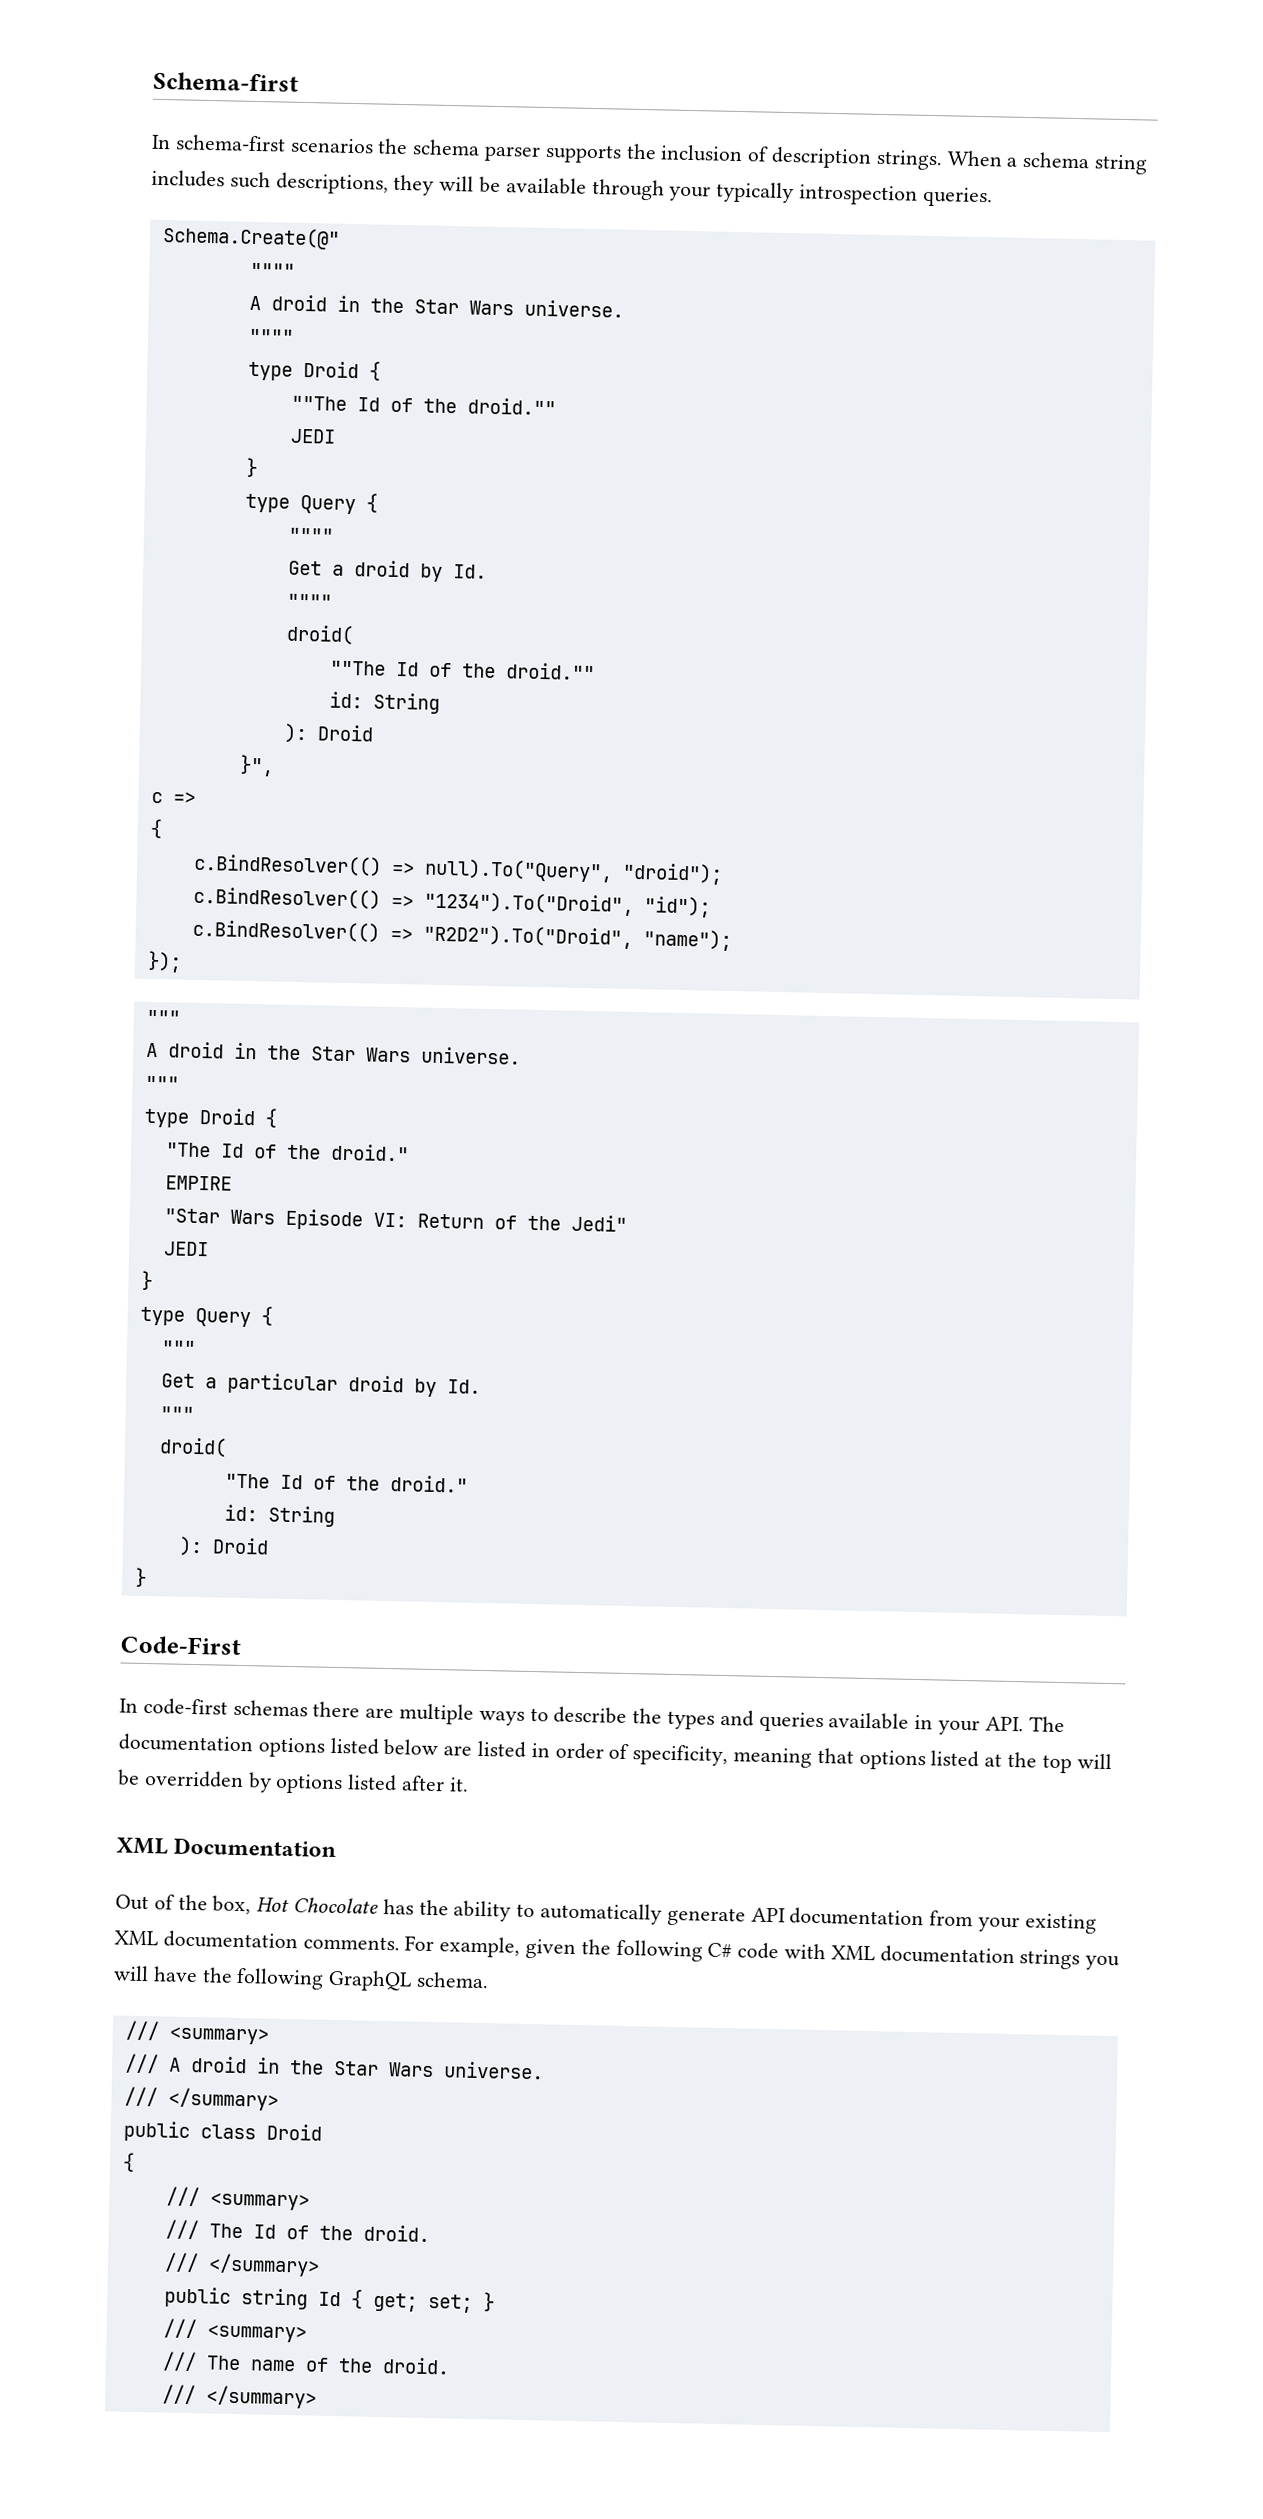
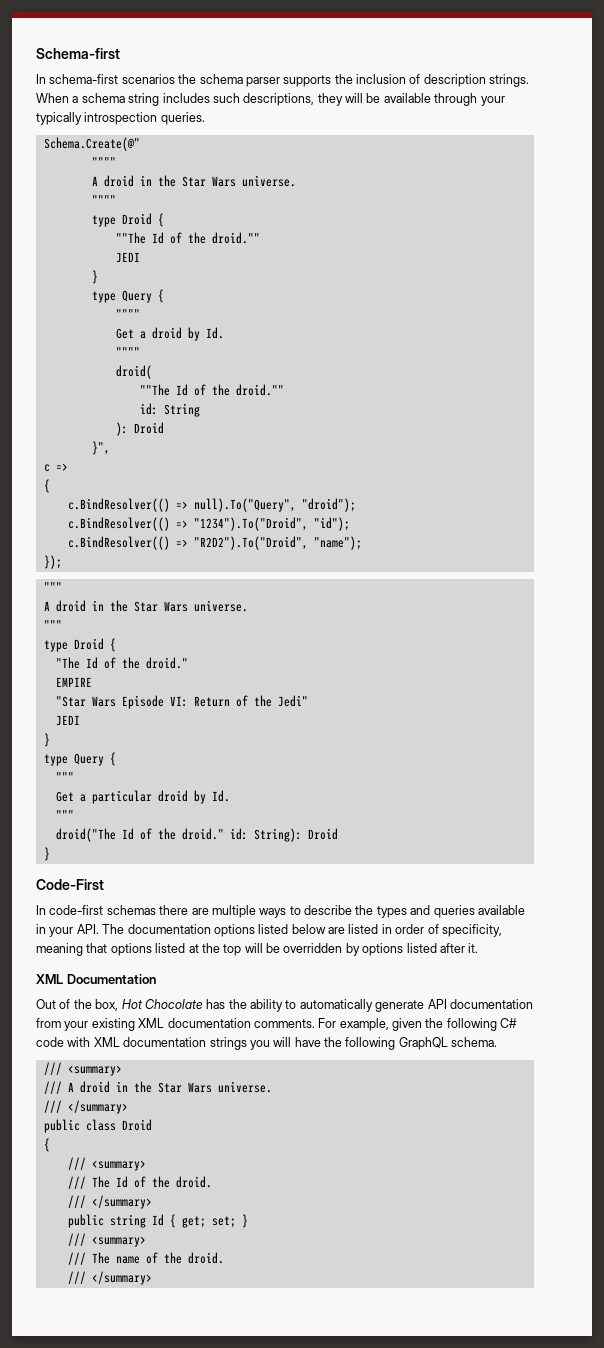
  Get a particular droid by Id.
  """
- droid(
- "The Id of the droid."
- id: String
- ): Droid
+ droid("The Id of the droid." id: String): Droid

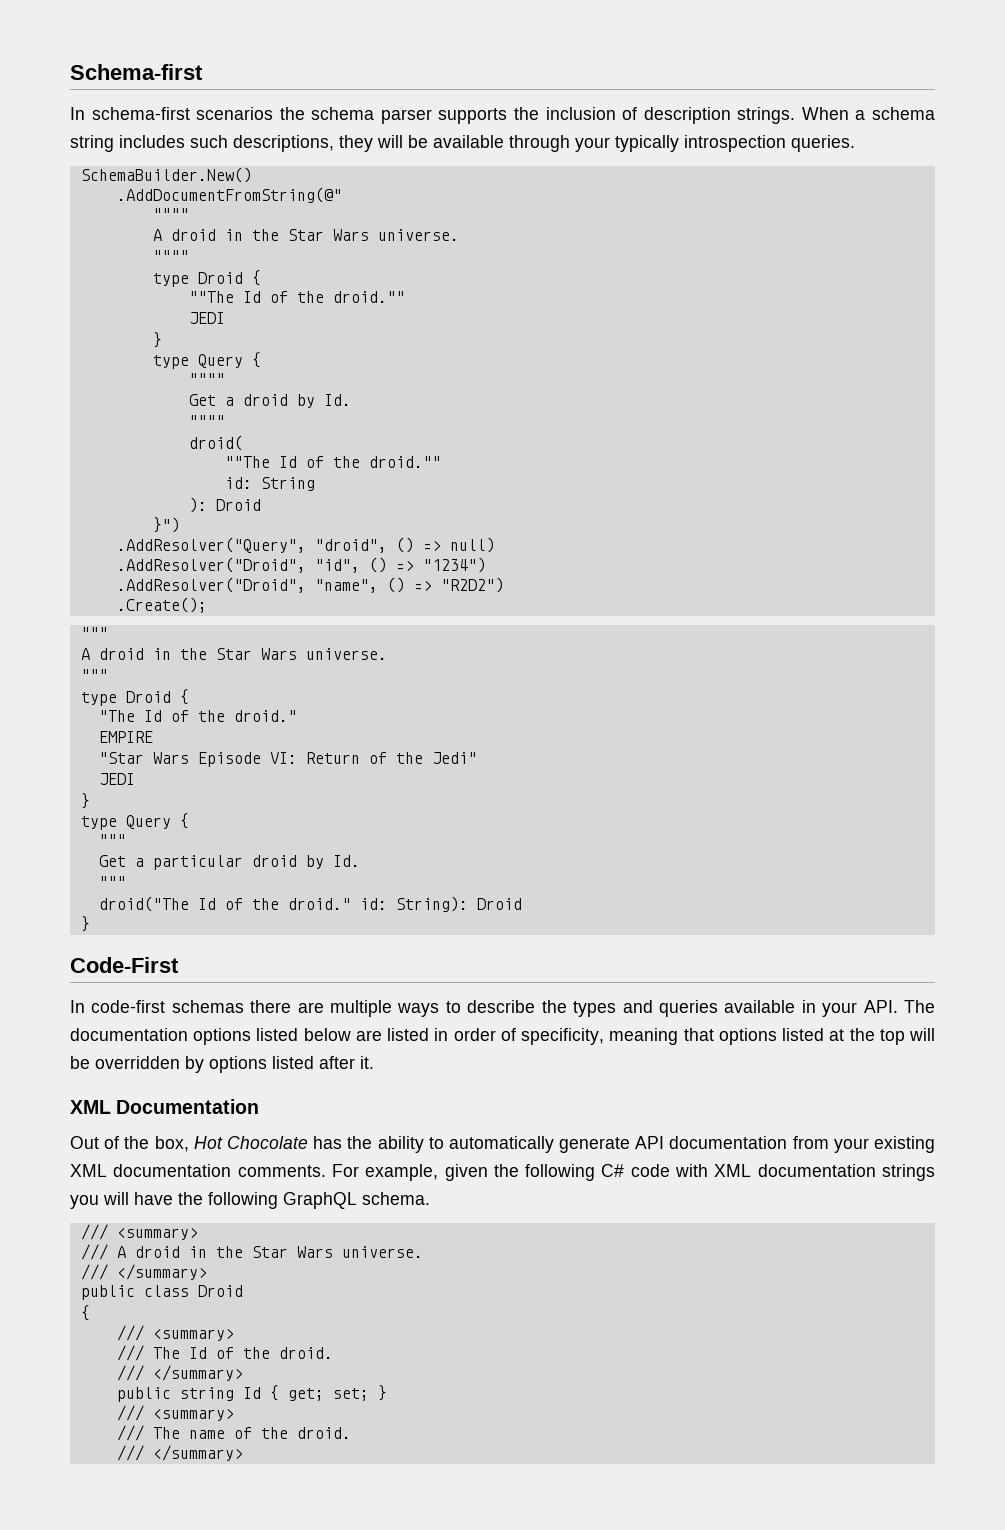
- Schema.Create(@"
+ SchemaBuilder.New()
+ .AddDocumentFromString(@"
- }",
- c =>
- {
- c.BindResolver(() => null).To("Query", "droid");
- c.BindResolver(() => "1234").To("Droid", "id");
- c.BindResolver(() => "R2D2").To("Droid", "name");
- });
+ }")
+ .AddResolver("Query", "droid", () => null)
+ .AddResolver("Droid", "id", () => "1234")
+ .AddResolver("Droid", "name", () => "R2D2")
+ .Create();

